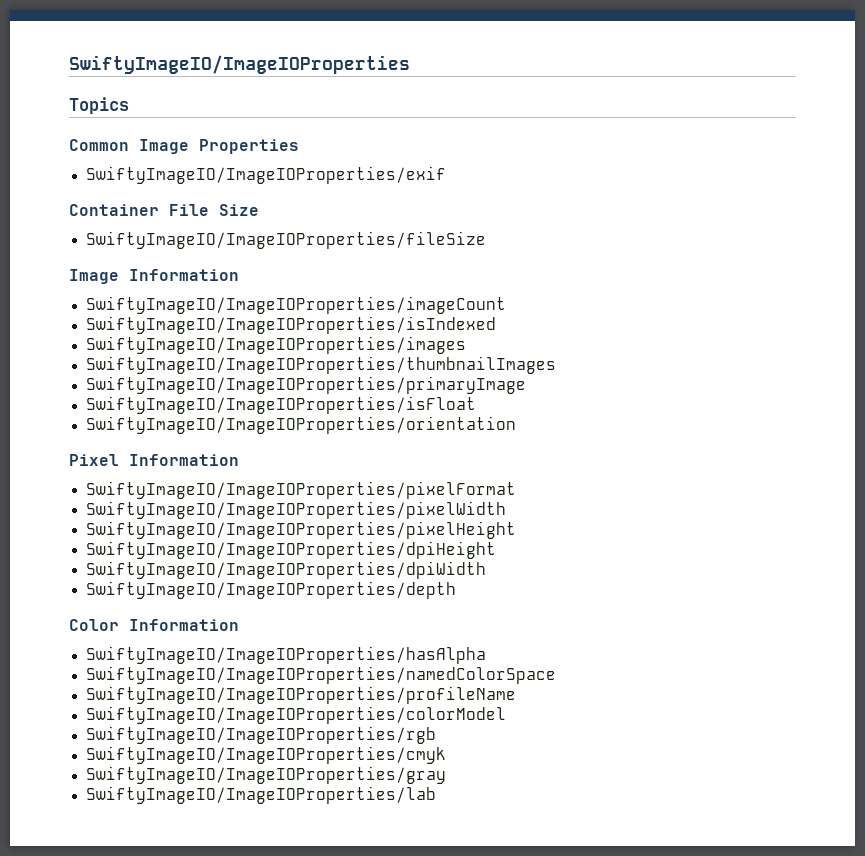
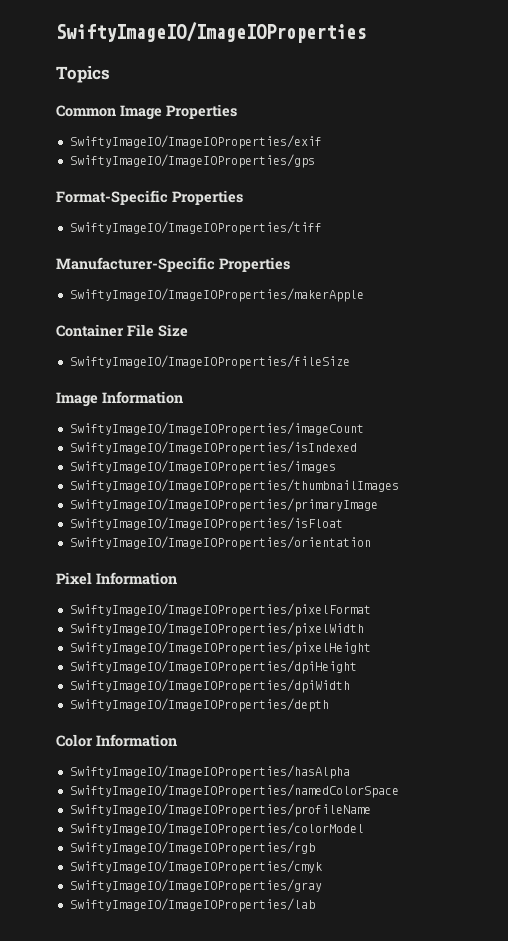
+ SwiftyImageIO/ImageIOProperties/gps
+ Format-Specific Properties
+ SwiftyImageIO/ImageIOProperties/tiff
+ Manufacturer-Specific Properties
+ SwiftyImageIO/ImageIOProperties/makerApple

